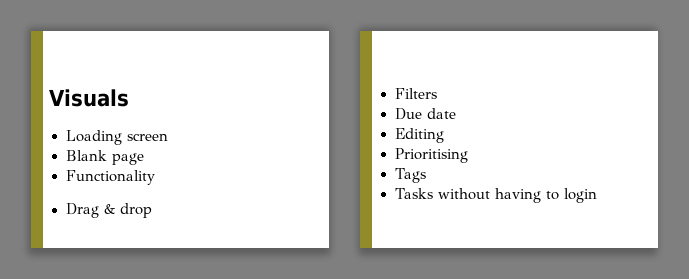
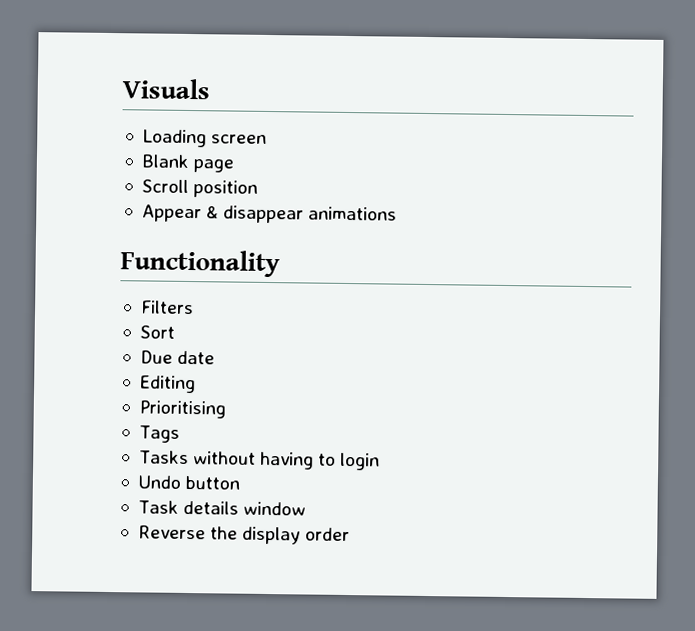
+ Scroll position
+ Appear & disappear animations
  Functionality
- Drag & drop
  Filters
+ Sort
+ Undo button
+ Task details window
+ Reverse the display order

